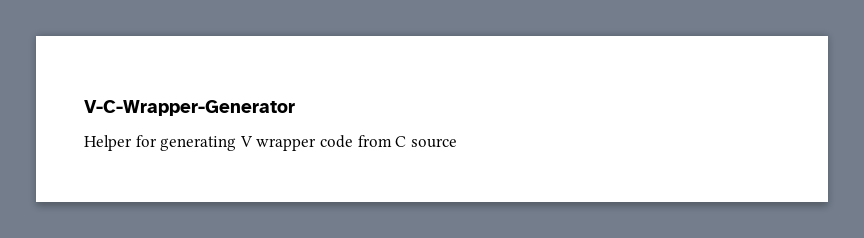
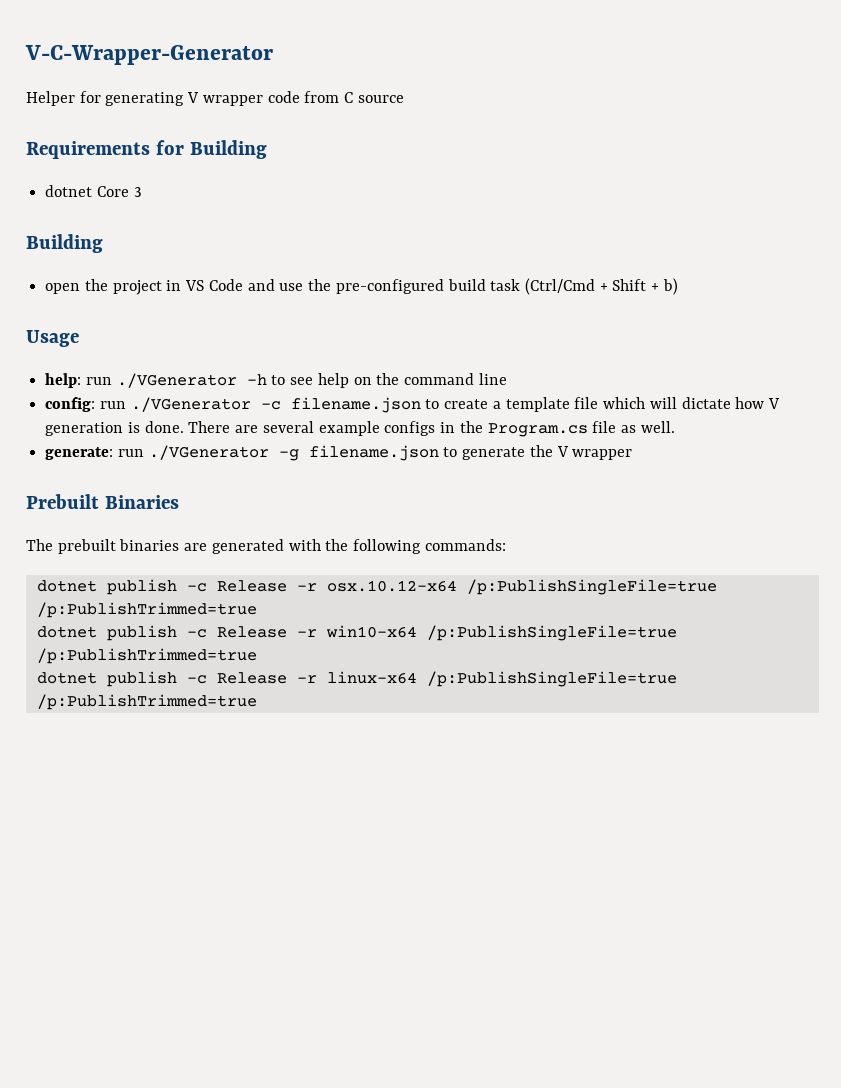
+ Requirements for Building
+ dotnet Core 3
+ Building
+ open the project in VS Code and use the pre-configured build task (Ctrl/Cmd + Shift + b)
+ Usage
+ help: run ./VGenerator -h to see help on the command line
+ config: run ./VGenerator -c filename.json to create a template file which will dictate how V generation is done. There are several example configs in the Program.cs file as well.
+ generate: run ./VGenerator -g filename.json to generate the V wrapper
+ Prebuilt Binaries
+ The prebuilt binaries are generated with the following commands:
+ dotnet publish -c Release -r osx.10.12-x64 /p:PublishSingleFile=true /p:PublishTrimmed=true
+ dotnet publish -c Release -r win10-x64 /p:PublishSingleFile=true /p:PublishTrimmed=true
+ dotnet publish -c Release -r linux-x64 /p:PublishSingleFile=true /p:PublishTrimmed=true

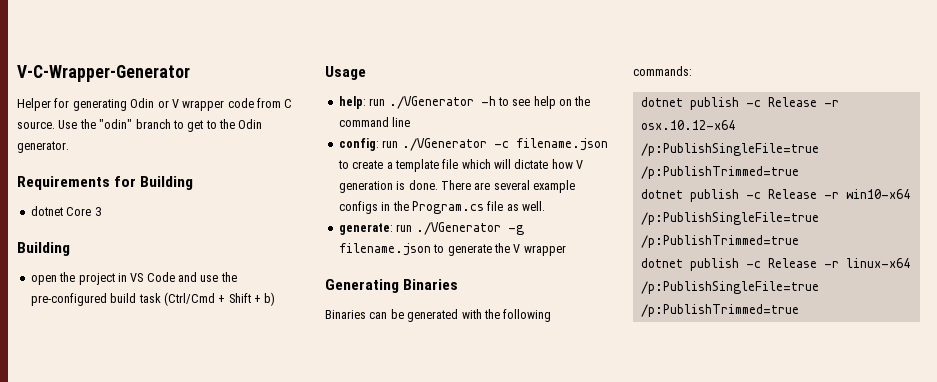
- Helper for generating V wrapper code from C source
+ Helper for generating Odin or V wrapper code from C source. Use the "odin" branch to get to the Odin generator.
- Prebuilt Binaries
+ Generating Binaries
- The prebuilt binaries are generated with the following commands:
+ Binaries can be generated with the following commands:

